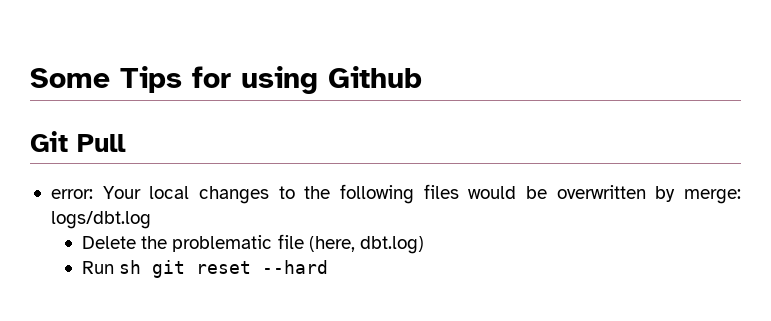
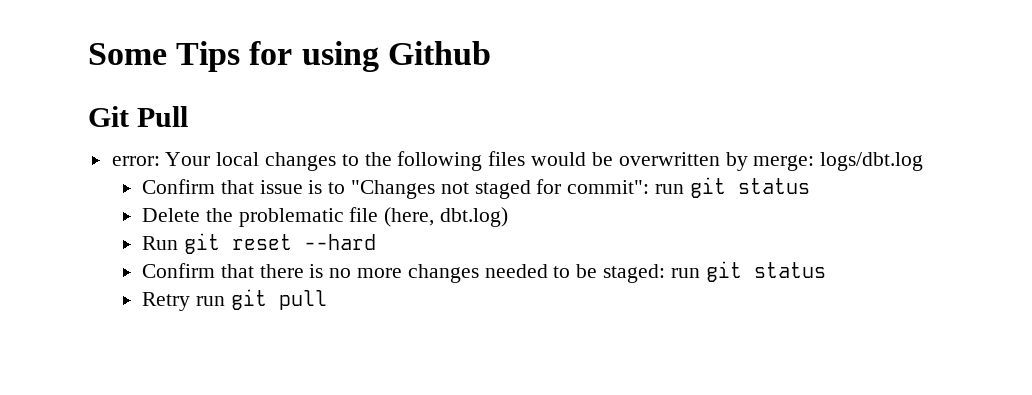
+ Confirm that issue is to "Changes not staged for commit": run git status
- Run sh git reset --hard
+ Run git reset --hard
+ Confirm that there is no more changes needed to be staged: run git status
+ Retry run git pull

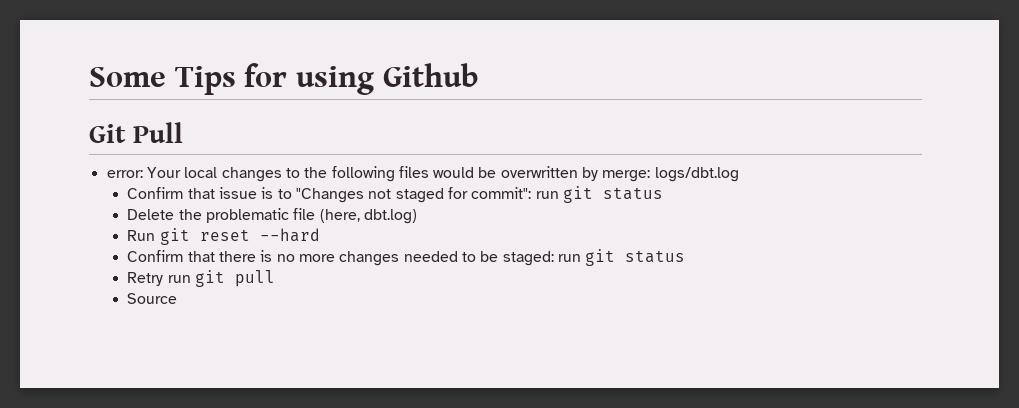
+ Source

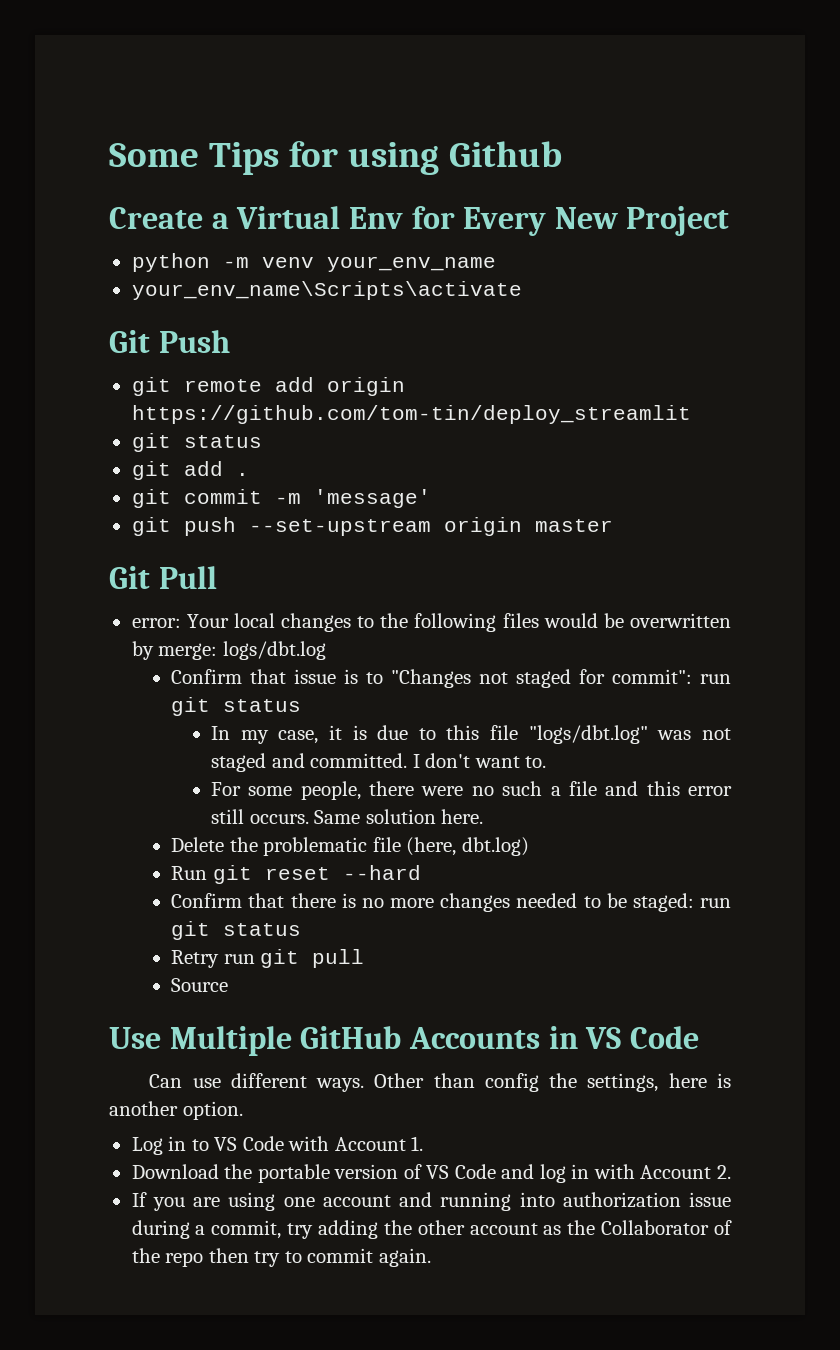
+ Create a Virtual Env for Every New Project
+ python -m venv your_env_name
+ your_env_name\Scripts\activate
+ Git Push
+ git remote add origin https://github.com/tom-tin/deploy_streamlit
+ git status
+ git add .
+ git commit -m 'message'
+ git push --set-upstream origin master
+ In my case, it is due to this file "logs/dbt.log" was not staged and committed. I don't want to.
+ For some people, there were no such a file and this error still occurs. Same solution here.
+ Use Multiple GitHub Accounts in VS Code
+ Can use different ways. Other than config the settings, here is another option.
+ Log in to VS Code with Account 1.
+ Download the portable version of VS Code and log in with Account 2.
+ If you are using one account and running into authorization issue during a commit, try adding the other account as the Collaborator of the repo then try to commit again.

